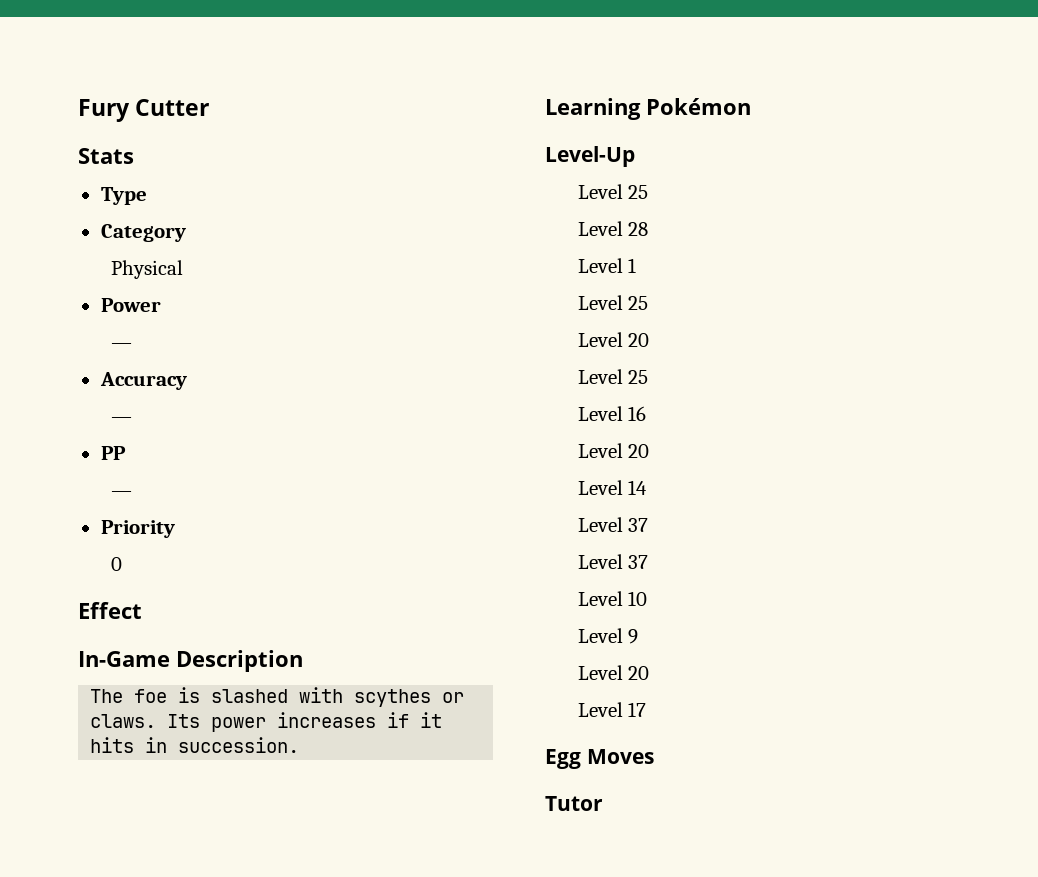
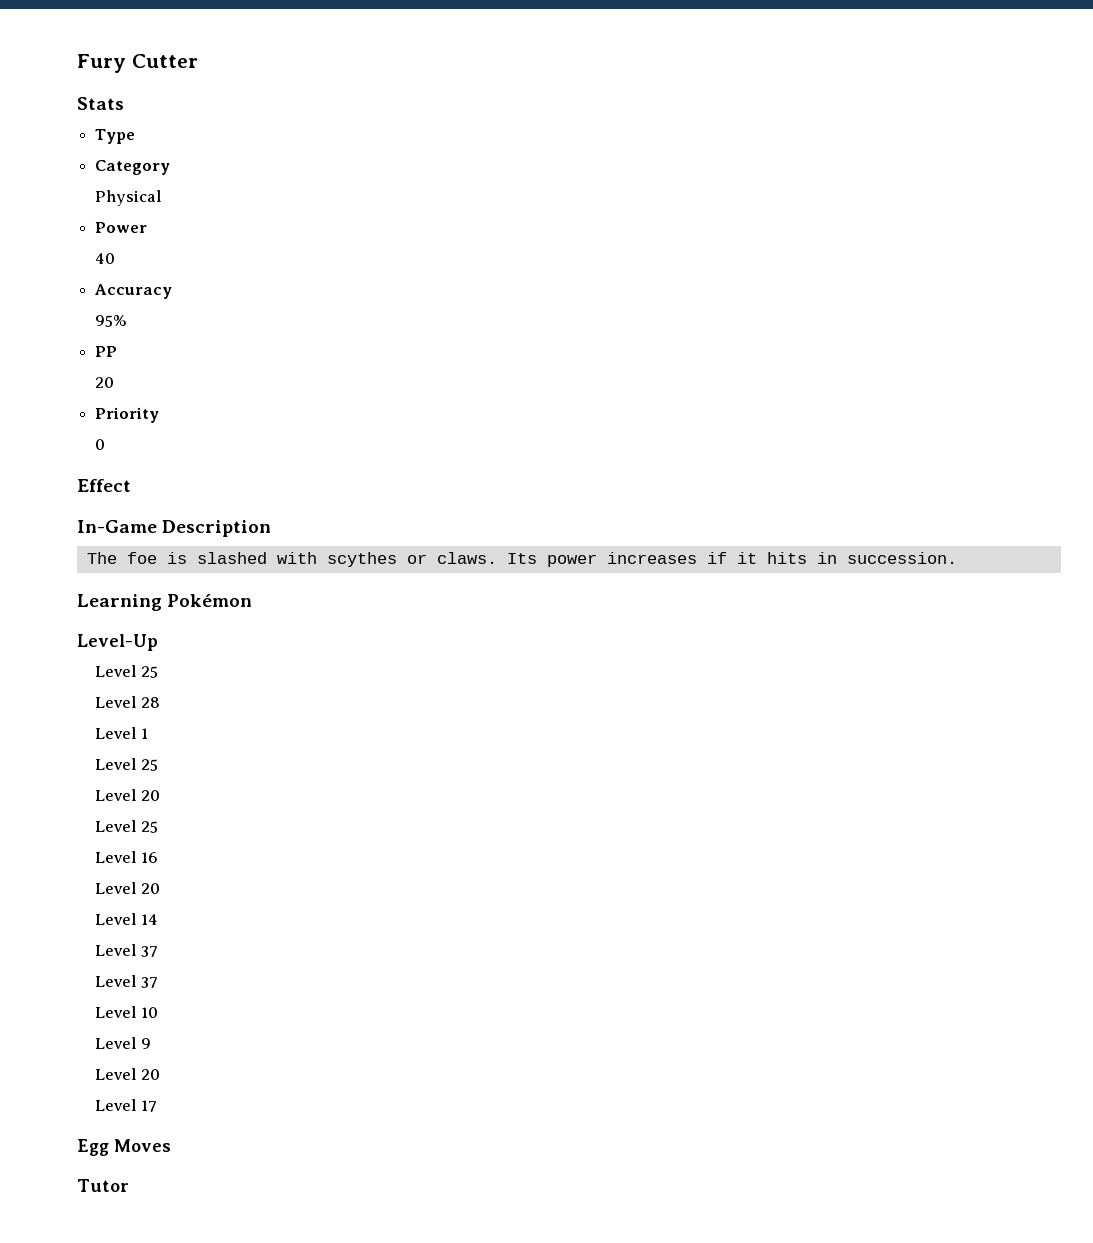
  Power
- —
+ 40
  Accuracy
- —
+ 95%
  PP
- —
+ 20

